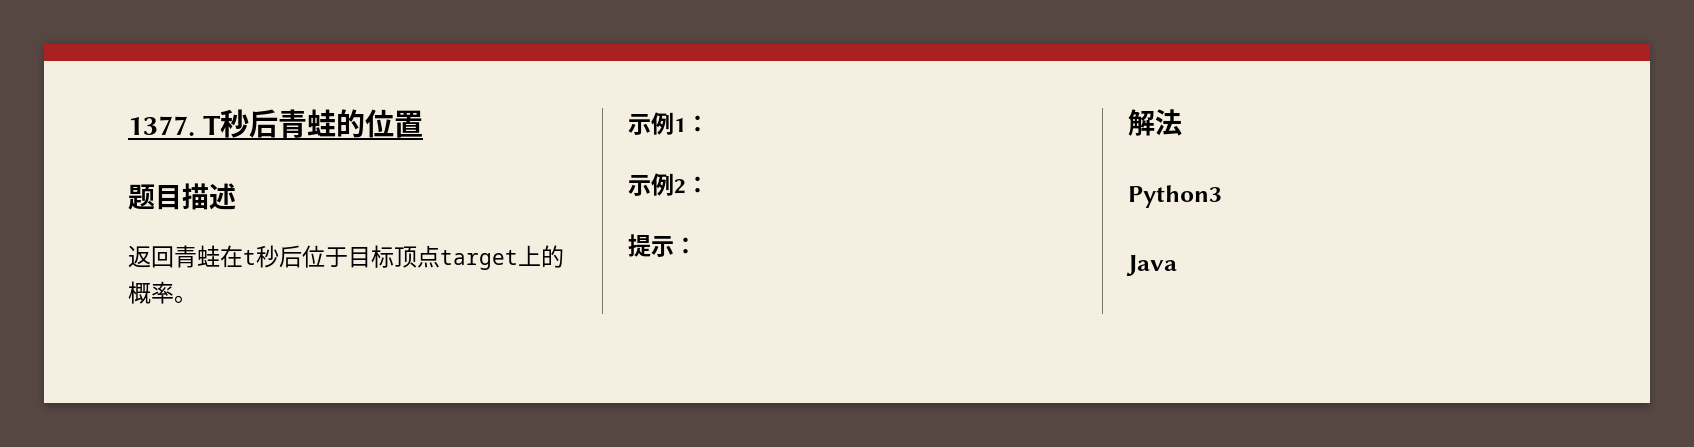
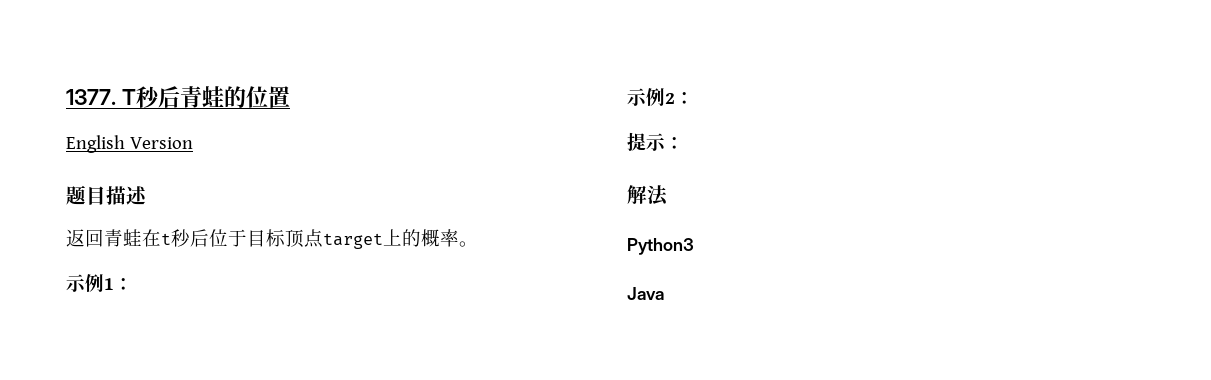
+ English Version

